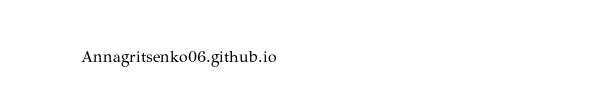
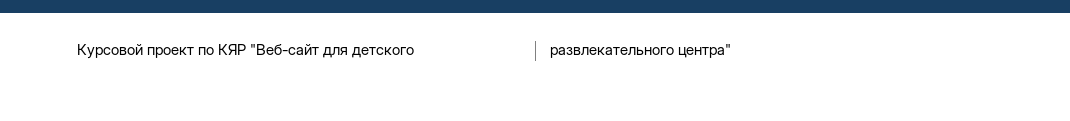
- Annagritsenko06.github.io
+ Курсовой проект по КЯР "Веб-сайт для детского развлекательного центра"

